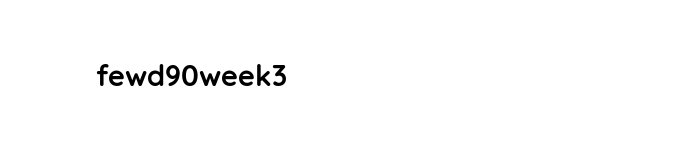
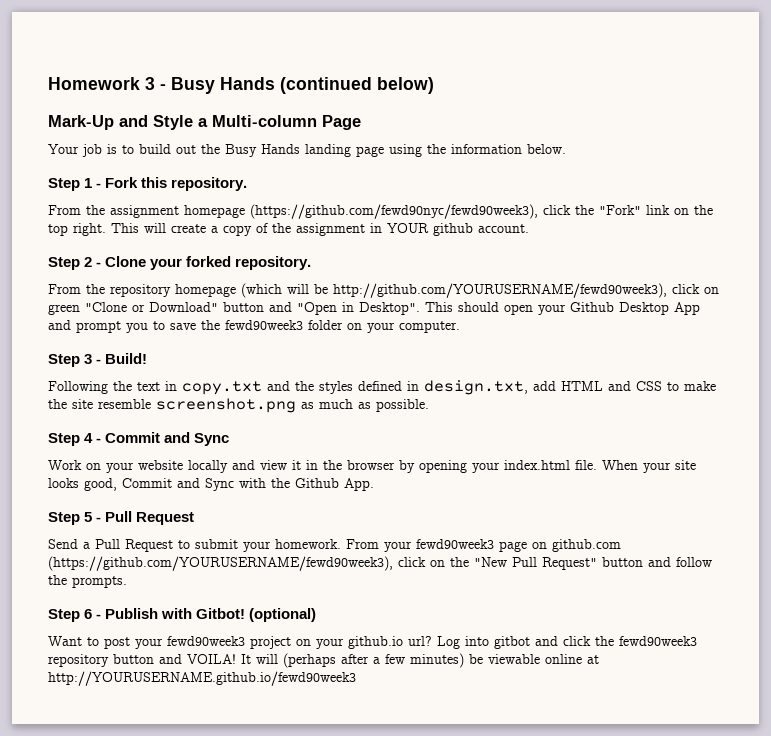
- fewd90week3
+ Homework 3 - Busy Hands (continued below)
+ Mark-Up and Style a Multi-column Page
+ Your job is to build out the Busy Hands landing page using the information below.
+ Step 1 - Fork this repository.
+ From the assignment homepage (https://github.com/fewd90nyc/fewd90week3), click the "Fork" link on the top right. This will create a copy of the assignment in YOUR github account.
+ Step 2 - Clone your forked repository.
+ From the repository homepage (which will be http://github.com/YOURUSERNAME/fewd90week3), click on green "Clone or Download" button and "Open in Desktop". This should open your Github Desktop App and prompt you to save the fewd90week3 folder on your computer.
+ Step 3 - Build!
+ Following the text in copy.txt and the styles defined in design.txt, add HTML and CSS to make the site resemble screenshot.png as much as possible.
+ Step 4 - Commit and Sync
+ Work on your website locally and view it in the browser by opening your index.html file. When your site looks good, Commit and Sync with the Github App.
+ Step 5 - Pull Request
+ Send a Pull Request to submit your homework. From your fewd90week3 page on github.com (https://github.com/YOURUSERNAME/fewd90week3), click on the "New Pull Request" button and follow the prompts.
+ Step 6 - Publish with Gitbot! (optional)
+ Want to post your fewd90week3 project on your github.io url? Log into gitbot and click the fewd90week3 repository button and VOILA! It will (perhaps after a few minutes) be viewable online at http://YOURUSERNAME.github.io/fewd90week3

